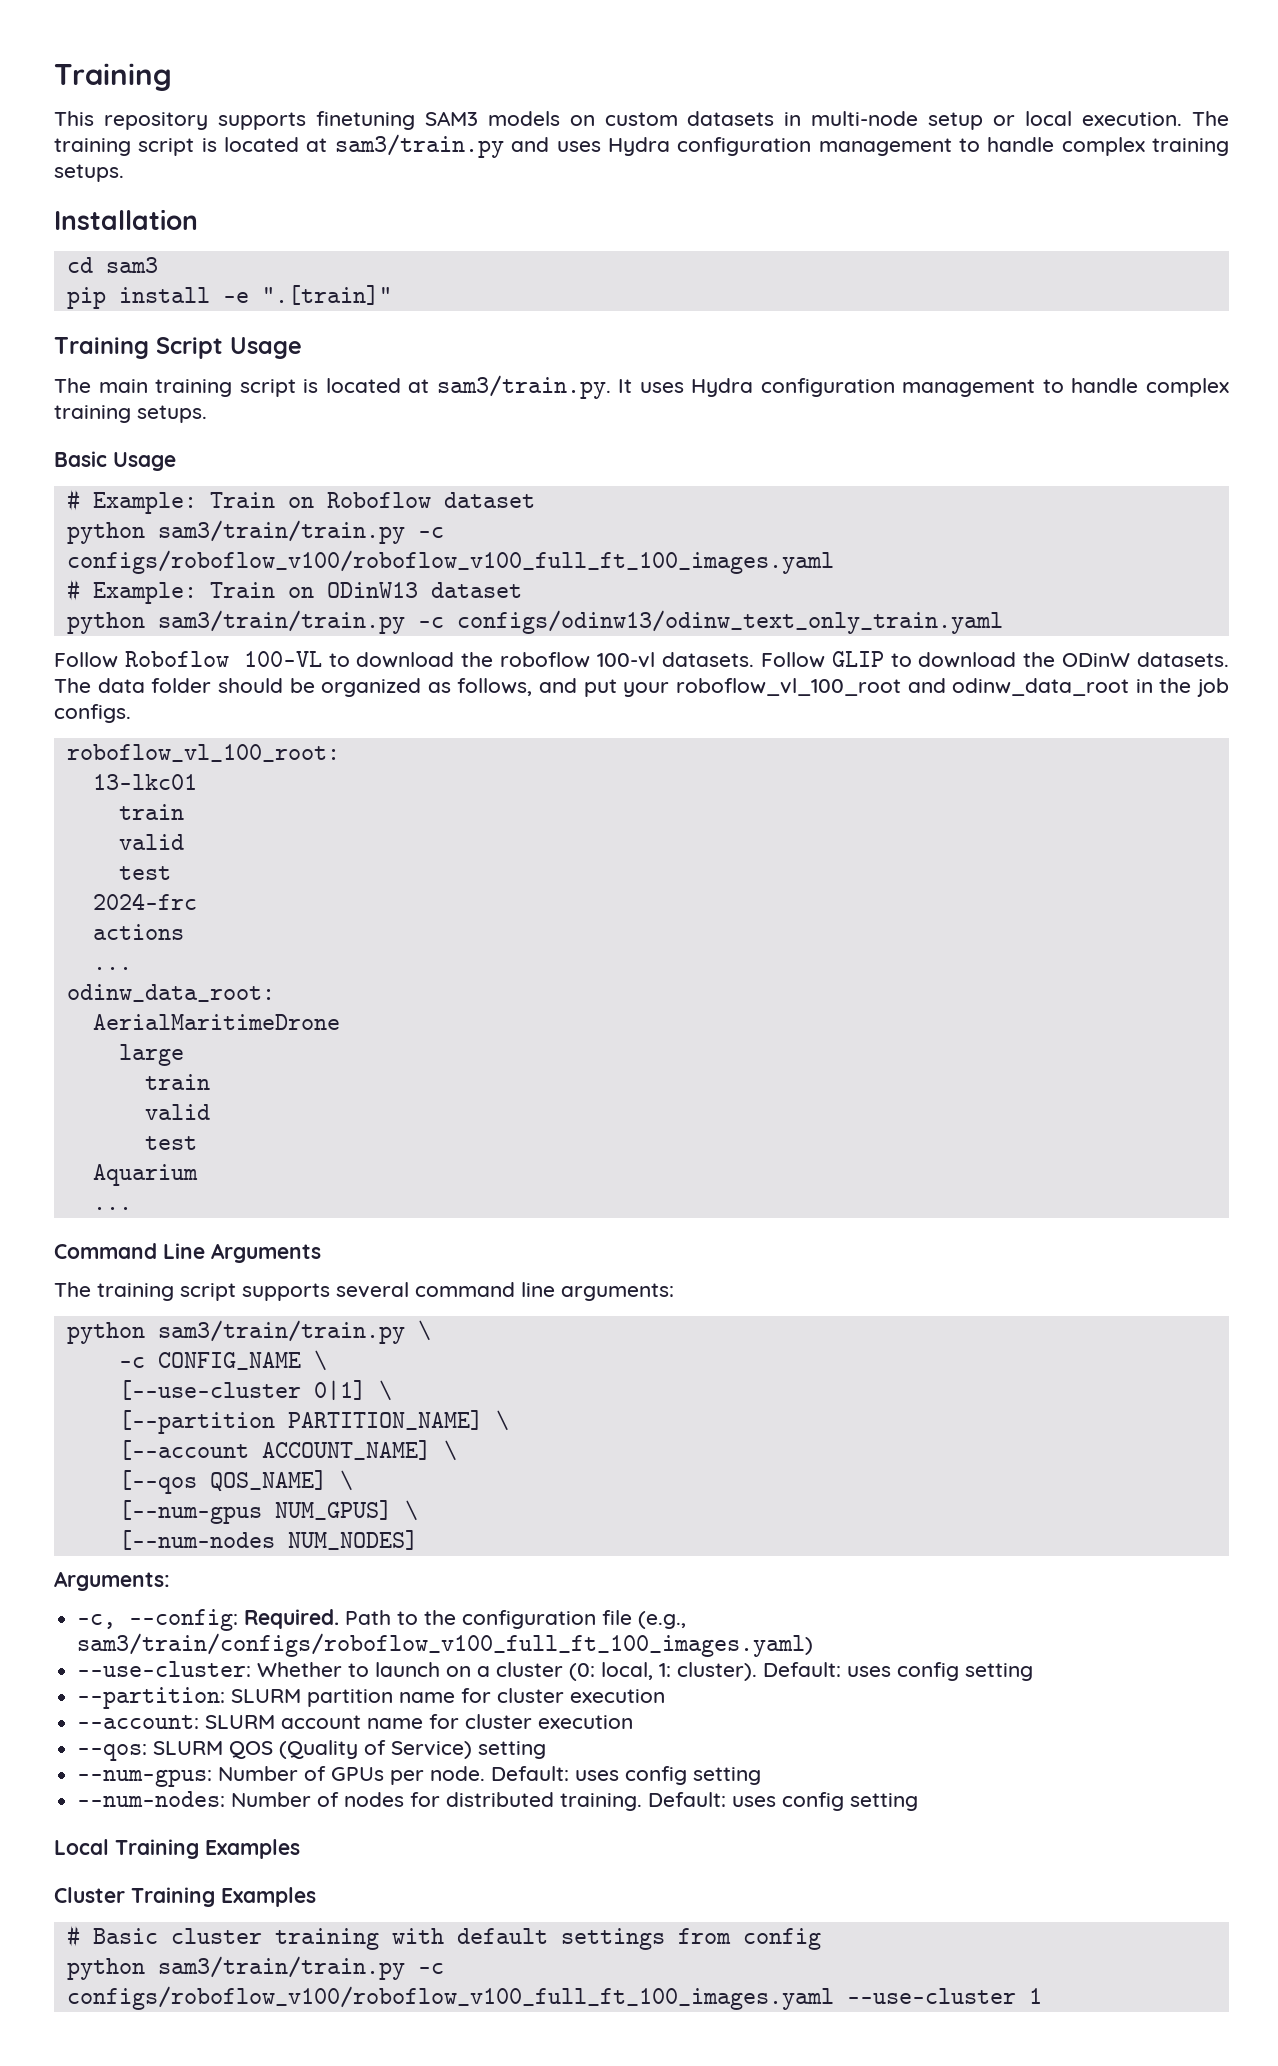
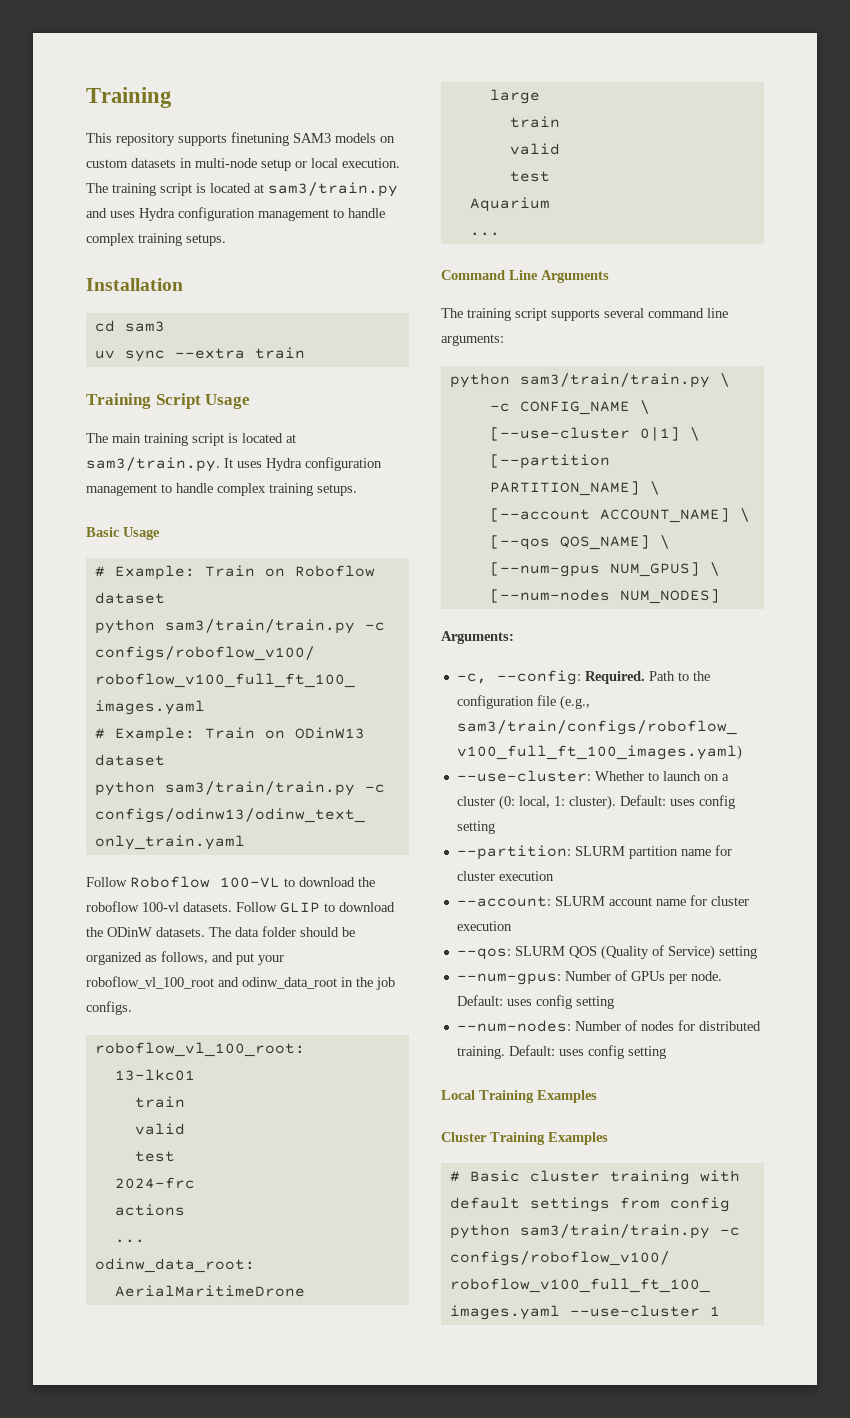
- pip install -e ".[train]"
+ uv sync --extra train

